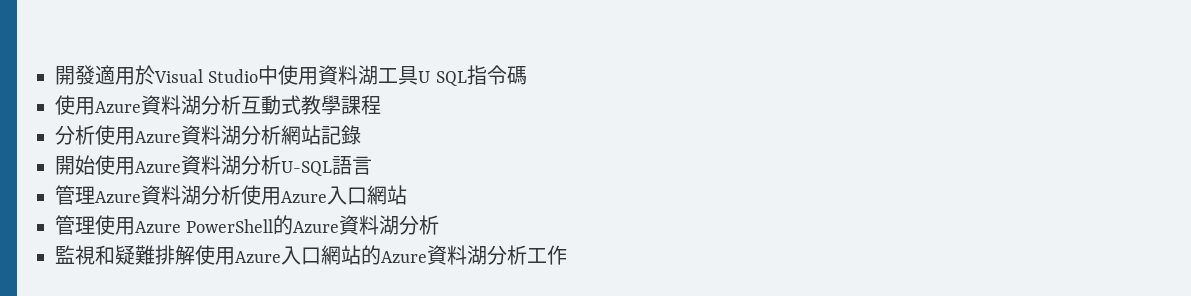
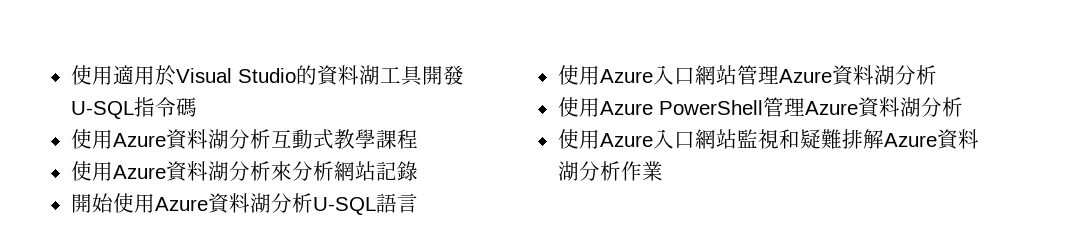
- 開發適用於Visual Studio中使用資料湖工具U SQL指令碼
+ 使用適用於Visual Studio的資料湖工具開發U-SQL指令碼
- 分析使用Azure資料湖分析網站記錄
+ 使用Azure資料湖分析來分析網站記錄
- 管理Azure資料湖分析使用Azure入口網站
- 管理使用Azure PowerShell的Azure資料湖分析
- 監視和疑難排解使用Azure入口網站的Azure資料湖分析工作
+ 使用Azure入口網站管理Azure資料湖分析
+ 使用Azure PowerShell管理Azure資料湖分析
+ 使用Azure入口網站監視和疑難排解Azure資料湖分析作業

